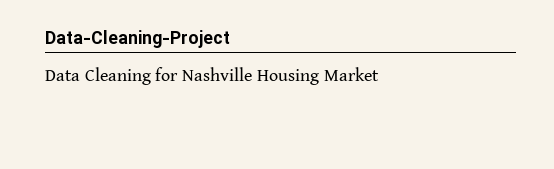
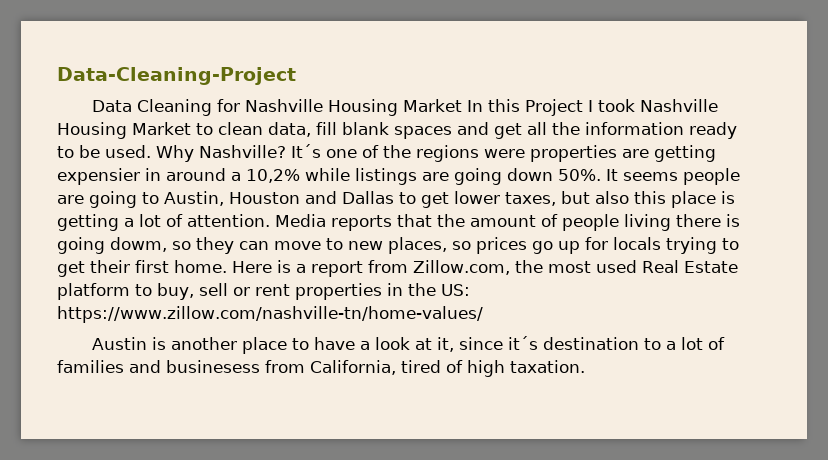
- Data Cleaning for Nashville Housing Market
+ Data Cleaning for Nashville Housing Market In this Project I took Nashville Housing Market to clean data, fill blank spaces and get all the information ready to be used. Why Nashville? It´s one of the regions were properties are getting expensier in around a 10,2% while listings are going down 50%. It seems people are going to Austin, Houston and Dallas to get lower taxes, but also this place is getting a lot of attention. Media reports that the amount of people living there is going dowm, so they can move to new places, so prices go up for locals trying to get their first home. Here is a report from Zillow.com, the most used Real Estate platform to buy, sell or rent properties in the US: https://www.zillow.com/nashville-tn/home-values/
+ Austin is another place to have a look at it, since it´s destination to a lot of families and businesess from California, tired of high taxation.

